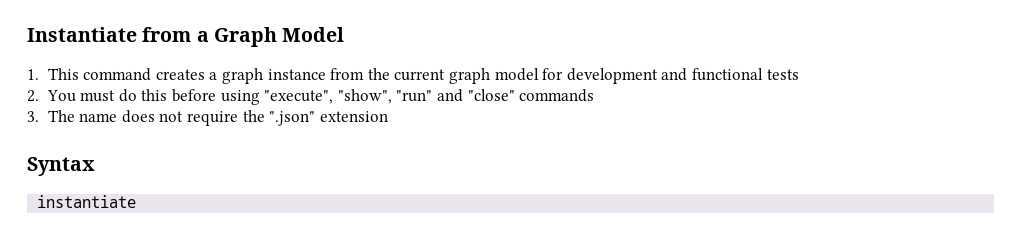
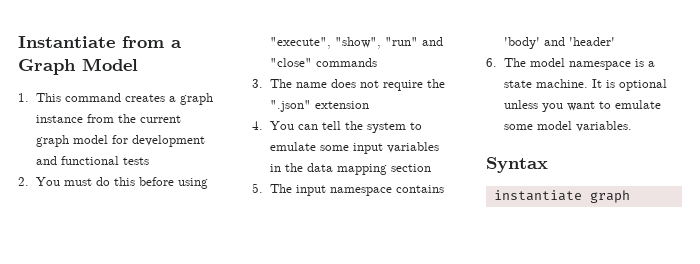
+ 4. You can tell the system to emulate some input variables in the data mapping section
+ 5. The input namespace contains 'body' and 'header'
+ 6. The model namespace is a state machine. It is optional unless you want to emulate some model variables.
- instantiate
+ instantiate graph

